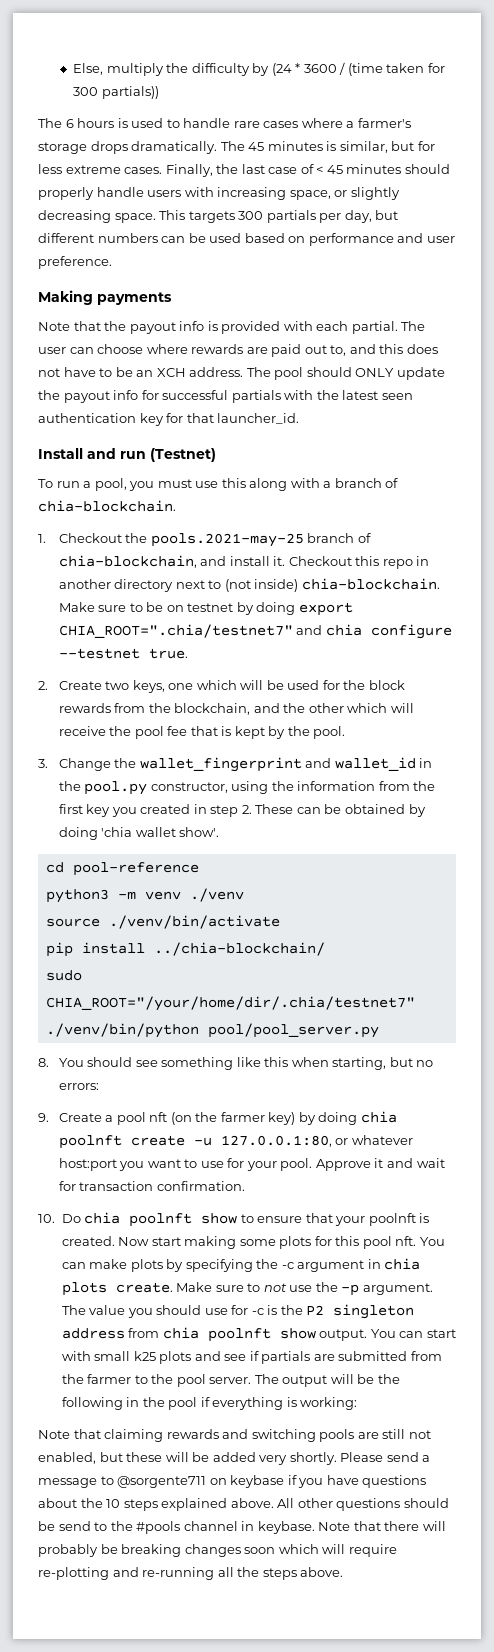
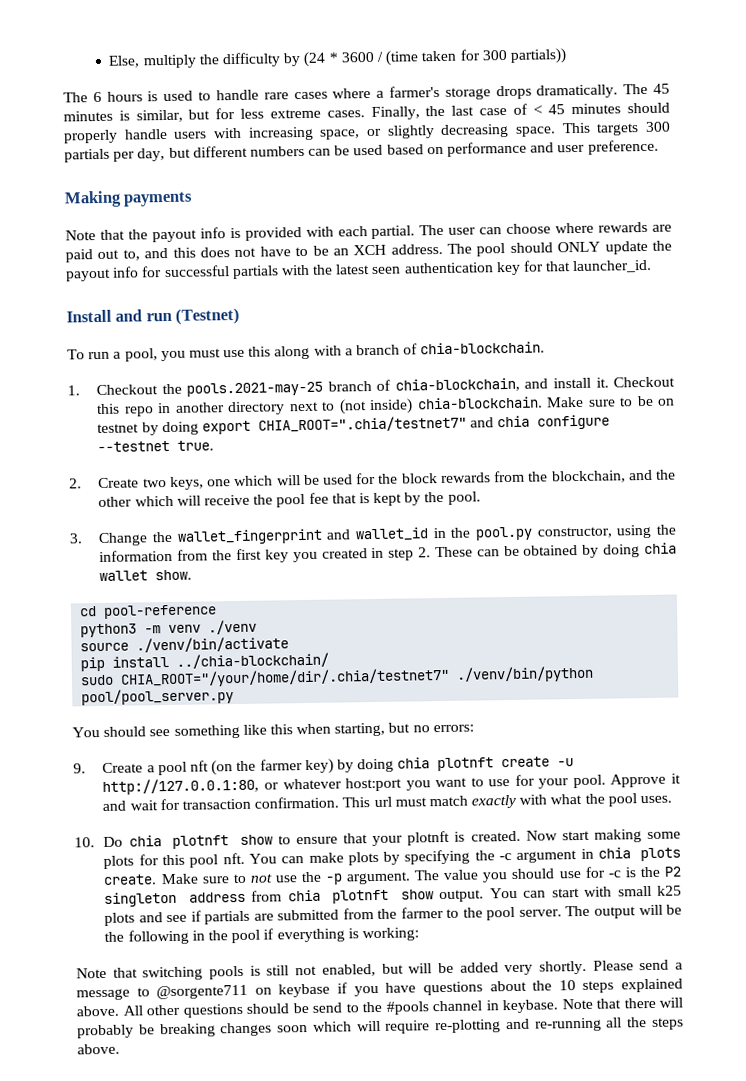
- 3. Change the wallet_fingerprint and wallet_id in the pool.py constructor, using the information from the first key you created in step 2. These can be obtained by doing 'chia wallet show'.
+ 3. Change the wallet_fingerprint and wallet_id in the pool.py constructor, using the information from the first key you created in step 2. These can be obtained by doing chia wallet show.
- 8. You should see something like this when starting, but no errors:
+ You should see something like this when starting, but no errors:
- 9. Create a pool nft (on the farmer key) by doing chia poolnft create -u 127.0.0.1:80, or whatever host:port you want to use for your pool.
+ 9. Create a pool nft (on the farmer key) by doing chia plotnft create -u http://127.0.0.1:80, or whatever host:port you want to use for your pool.
+ This url must match exactly with what the pool uses.
- 10. Do chia poolnft show to ensure that your poolnft is created.
+ 10. Do chia plotnft show to ensure that your plotnft is created.
- The value you should use for -c is the P2 singleton address from chia poolnft show output.
+ The value you should use for -c is the P2 singleton address from chia plotnft show output.
- Note that claiming rewards and switching pools are still not enabled, but these will be added very shortly.
+ Note that switching pools is still not enabled, but will be added very shortly.

